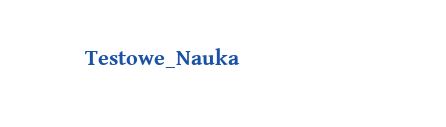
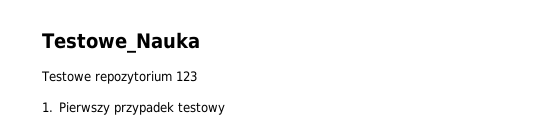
+ Testowe repozytorium 123
+ 1. Pierwszy przypadek testowy

